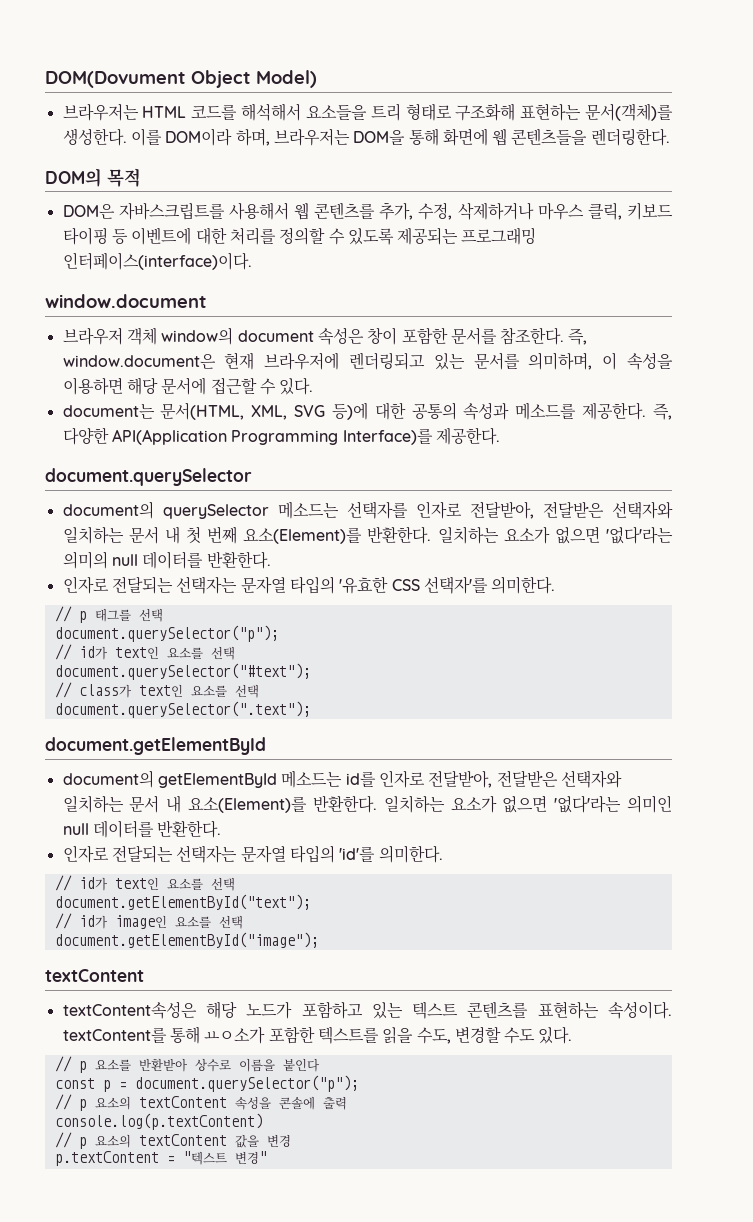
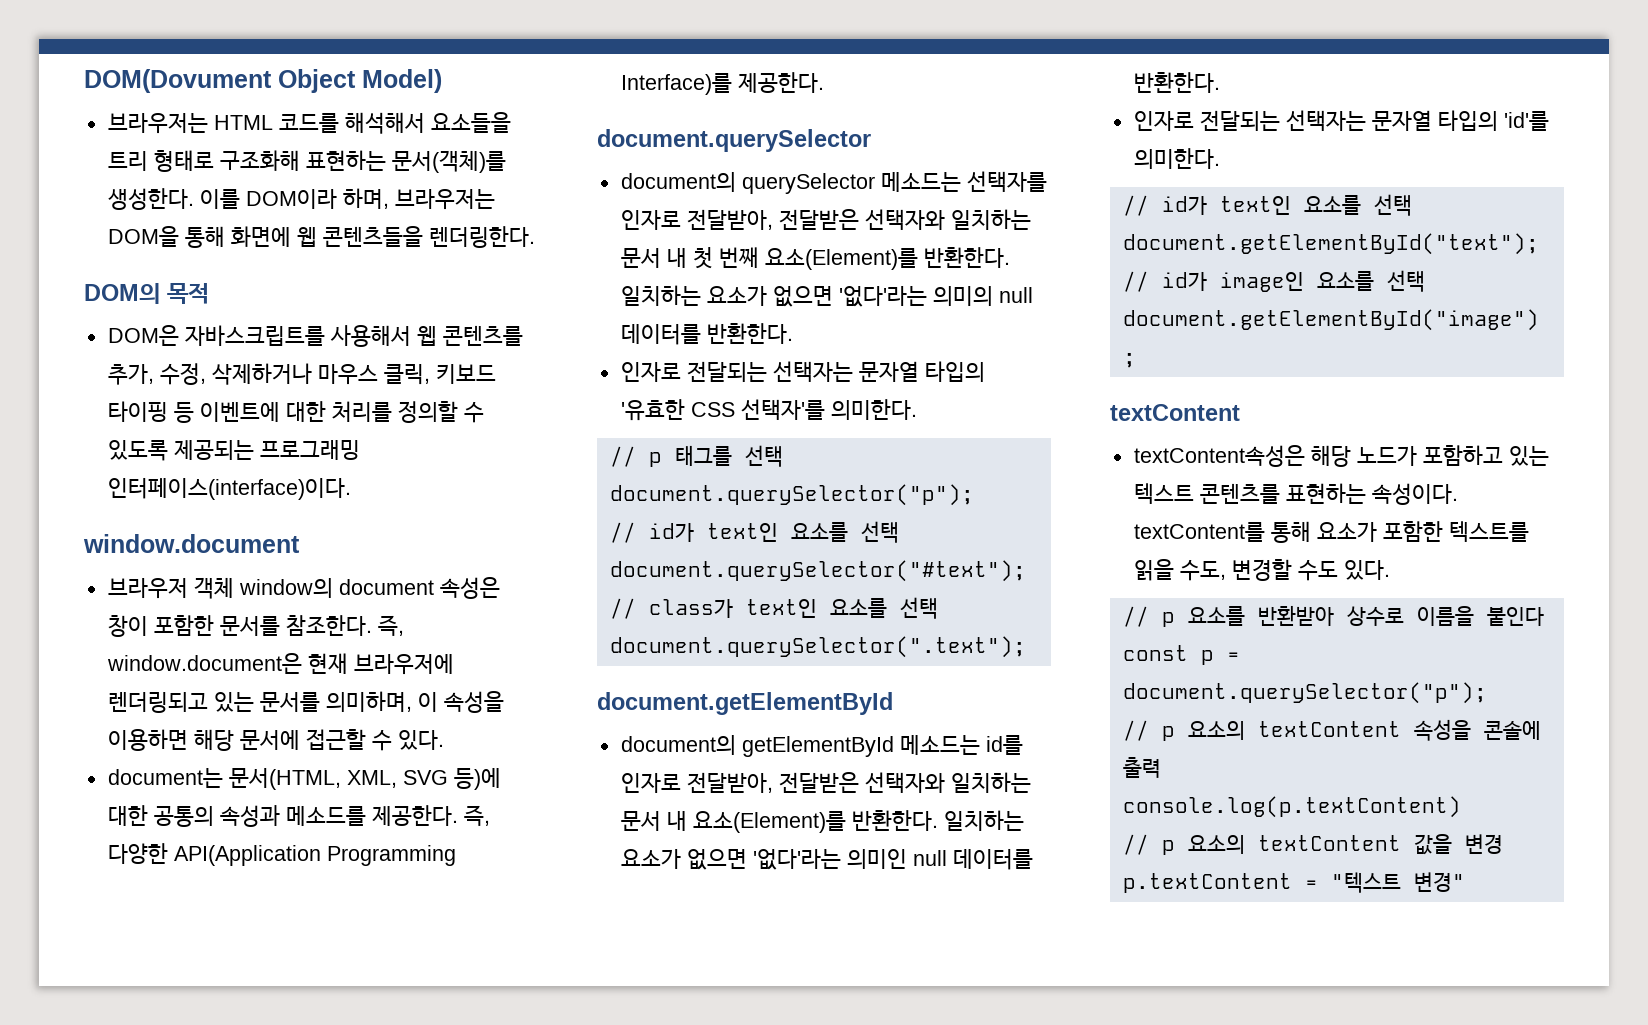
- textContent속성은 해당 노드가 포함하고 있는 텍스트 콘텐츠를 표현하는 속성이다. textContent를 통해 ㅛㅇ소가 포함한 텍스트를 읽을 수도, 변경할 수도 있다.
+ textContent속성은 해당 노드가 포함하고 있는 텍스트 콘텐츠를 표현하는 속성이다. textContent를 통해 요소가 포함한 텍스트를 읽을 수도, 변경할 수도 있다.

